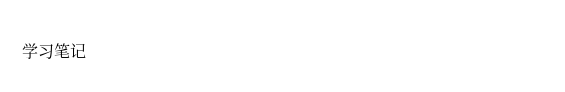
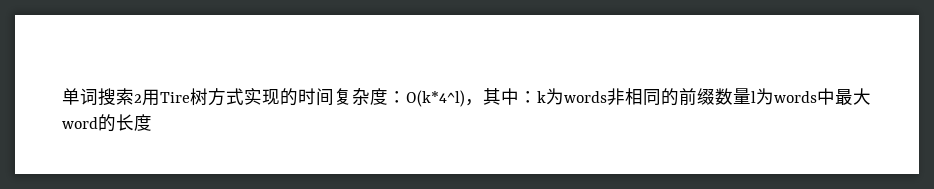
- 学习笔记
+ 单词搜索2用Tire树方式实现的时间复杂度：O(k*4^l)，其中：k为words非相同的前缀数量l为words中最大word的长度

